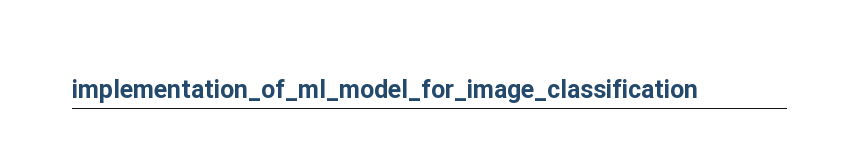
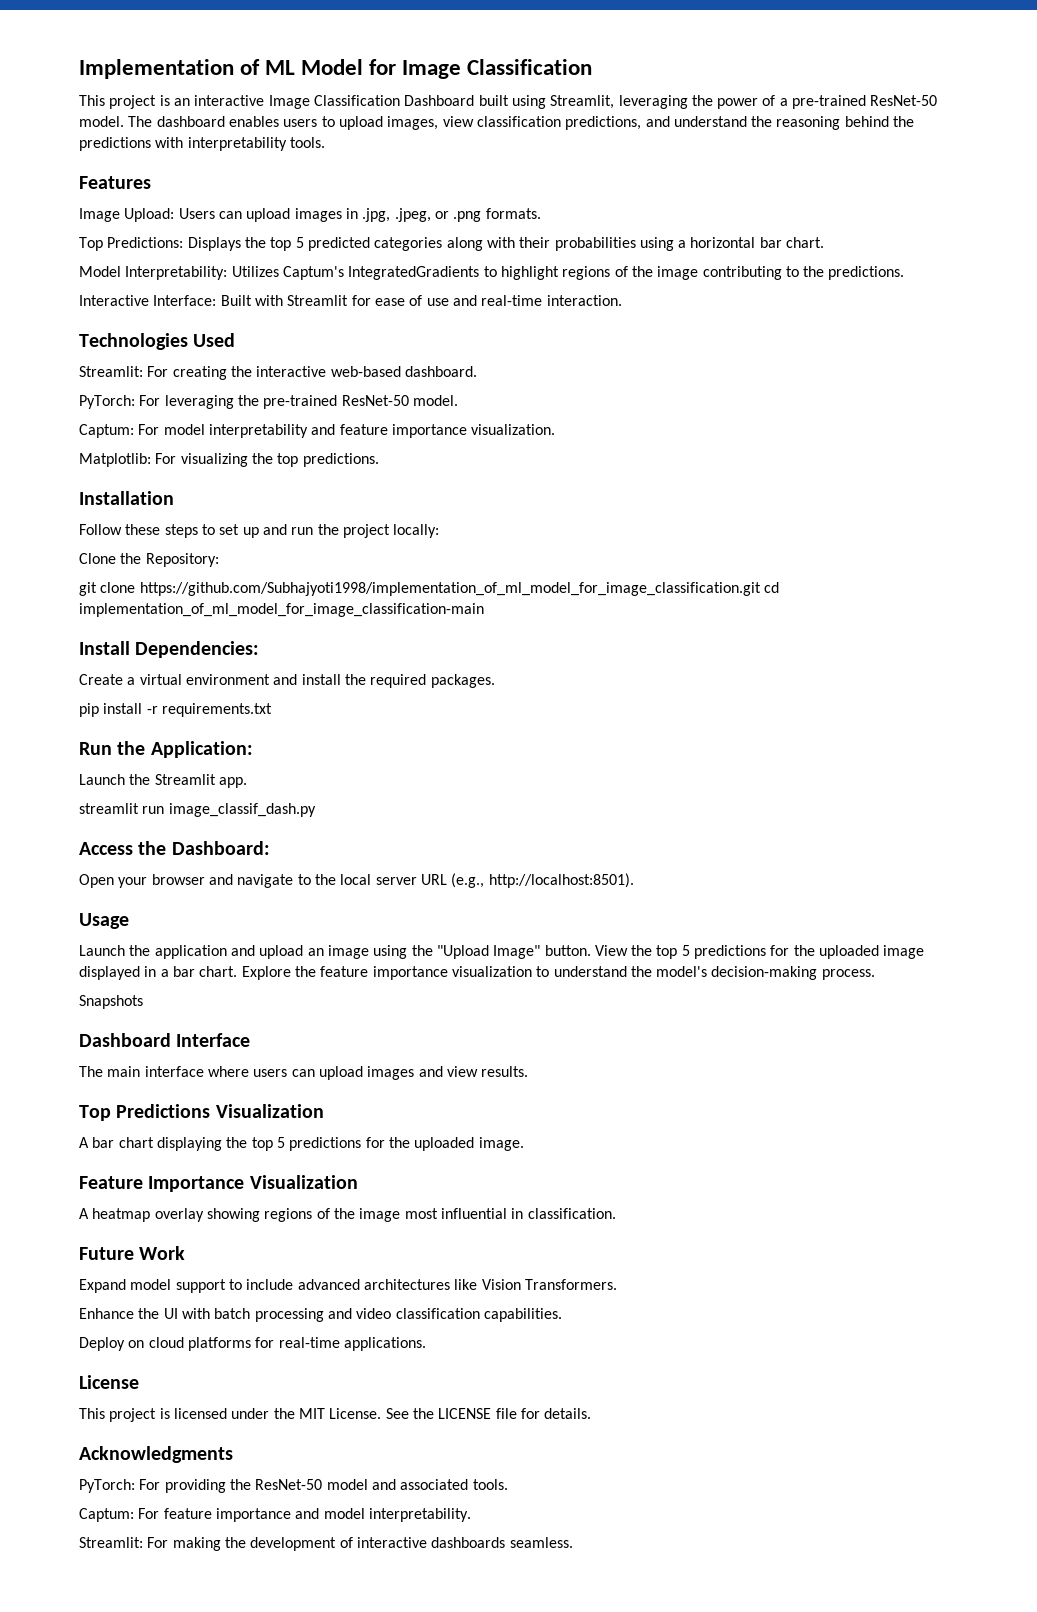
- implementation_of_ml_model_for_image_classification
+ Implementation of ML Model for Image Classification
+ This project is an interactive Image Classification Dashboard built using Streamlit, leveraging the power of a pre-trained ResNet-50 model. The dashboard enables users to upload images, view classification predictions, and understand the reasoning behind the predictions with interpretability tools.
+ Features
+ Image Upload: Users can upload images in .jpg, .jpeg, or .png formats.
+ Top Predictions: Displays the top 5 predicted categories along with their probabilities using a horizontal bar chart.
+ Model Interpretability: Utilizes Captum's IntegratedGradients to highlight regions of the image contributing to the predictions.
+ Interactive Interface: Built with Streamlit for ease of use and real-time interaction.
+ Technologies Used
+ Streamlit: For creating the interactive web-based dashboard.
+ PyTorch: For leveraging the pre-trained ResNet-50 model.
+ Captum: For model interpretability and feature importance visualization.
+ Matplotlib: For visualizing the top predictions.
+ Installation
+ Follow these steps to set up and run the project locally:
+ Clone the Repository:
+ git clone https://github.com/Subhajyoti1998/implementation_of_ml_model_for_image_classification.git cd implementation_of_ml_model_for_image_classification-main
+ Install Dependencies:
+ Create a virtual environment and install the required packages.
+ pip install -r requirements.txt
+ Run the Application:
+ Launch the Streamlit app.
+ streamlit run image_classif_dash.py
+ Access the Dashboard:
+ Open your browser and navigate to the local server URL (e.g., http://localhost:8501).
+ Usage
+ Launch the application and upload an image using the "Upload Image" button. View the top 5 predictions for the uploaded image displayed in a bar chart. Explore the feature importance visualization to understand the model's decision-making process.
+ Snapshots
+ Dashboard Interface
+ The main interface where users can upload images and view results.
+ Top Predictions Visualization
+ A bar chart displaying the top 5 predictions for the uploaded image.
+ Feature Importance Visualization
+ A heatmap overlay showing regions of the image most influential in classification.
+ Future Work
+ Expand model support to include advanced architectures like Vision Transformers.
+ Enhance the UI with batch processing and video classification capabilities.
+ Deploy on cloud platforms for real-time applications.
+ License
+ This project is licensed under the MIT License. See the LICENSE file for details.
+ Acknowledgments
+ PyTorch: For providing the ResNet-50 model and associated tools.
+ Captum: For feature importance and model interpretability.
+ Streamlit: For making the development of interactive dashboards seamless.

